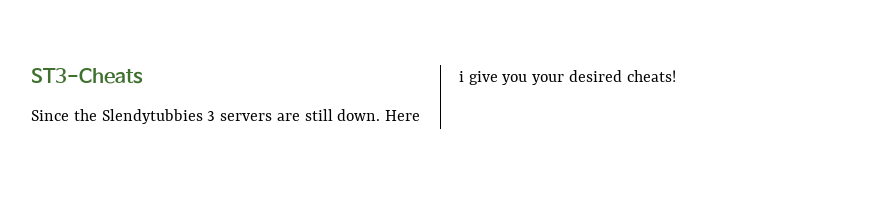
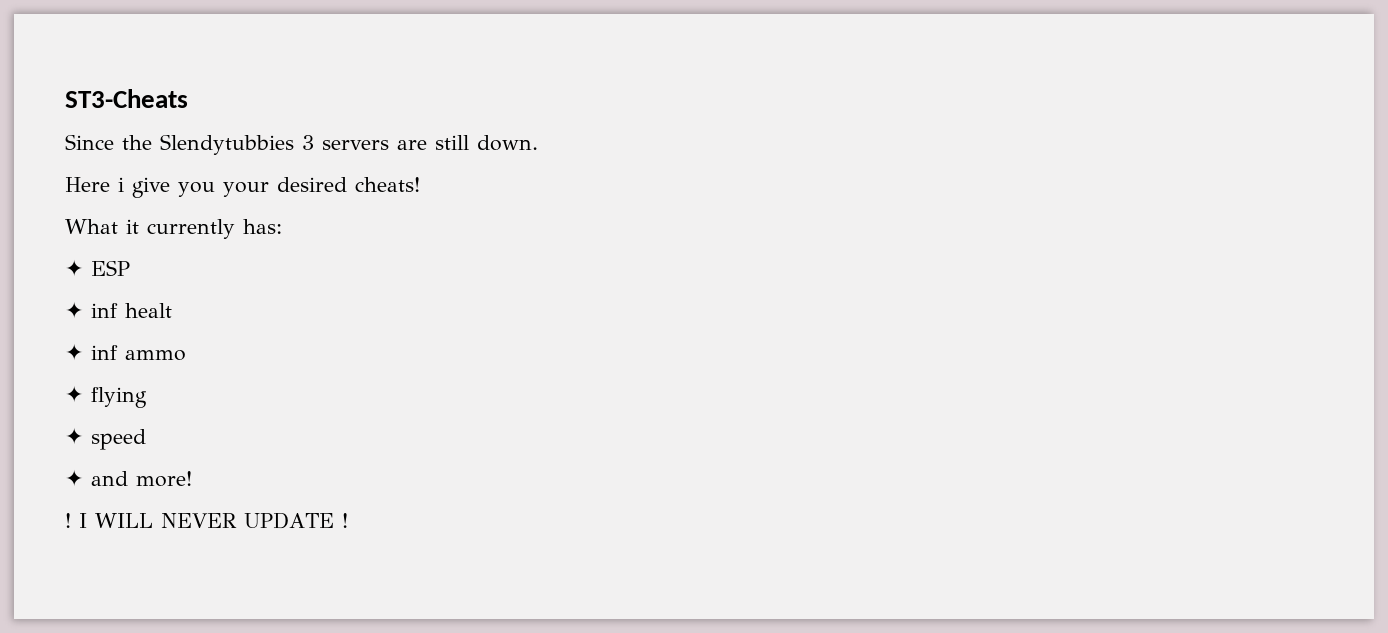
- Since the Slendytubbies 3 servers are still down. Here i give you your desired cheats!
+ Since the Slendytubbies 3 servers are still down.
+ Here i give you your desired cheats!
+ What it currently has:
+ ✦ ESP
+ ✦ inf healt
+ ✦ inf ammo
+ ✦ flying
+ ✦ speed
+ ✦ and more!
+ ! I WILL NEVER UPDATE !

